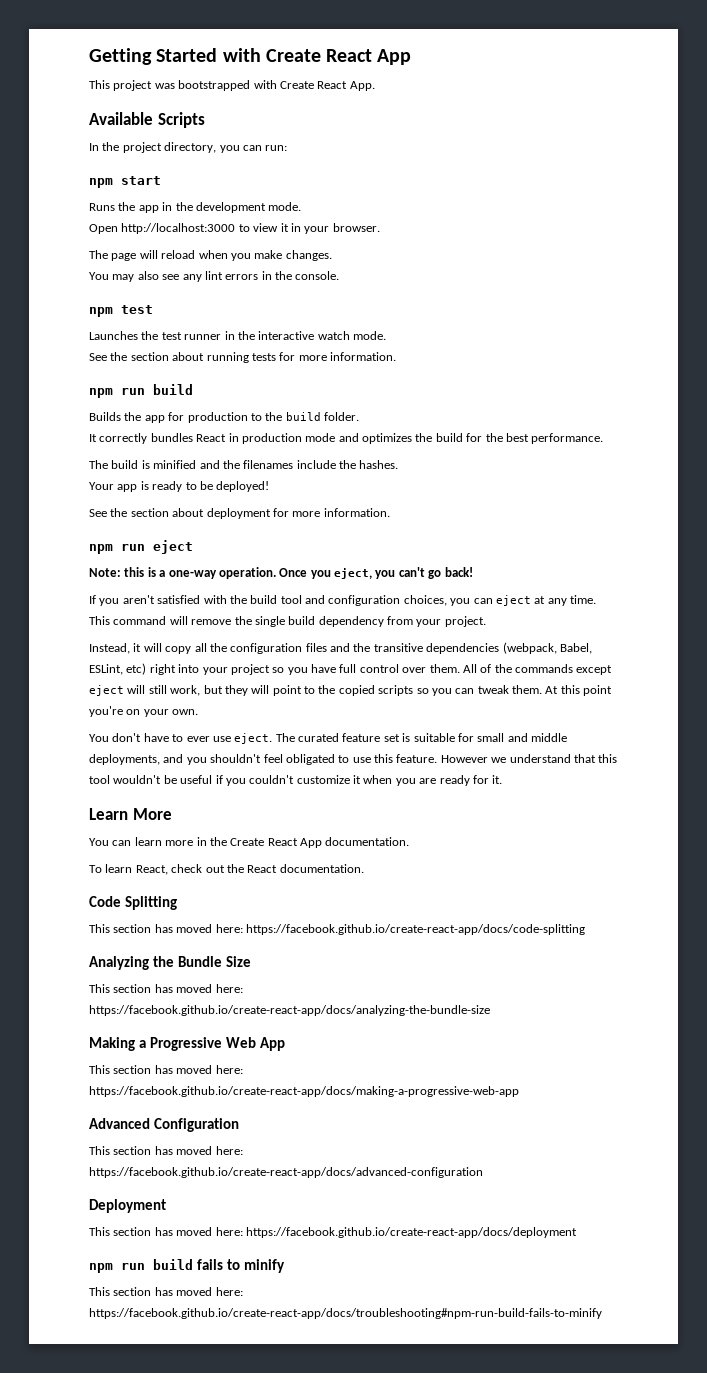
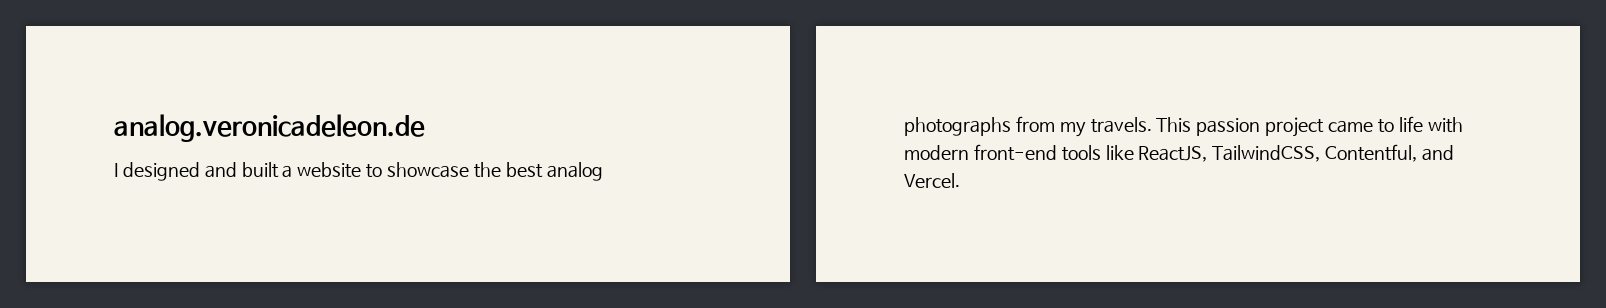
- Getting Started with Create React App
- This project was bootstrapped with Create React App.
- Available Scripts
- In the project directory, you can run:
- npm start
- Runs the app in the development mode.
- Open http://localhost:3000 to view it in your browser.
- The page will reload when you make changes.
- You may also see any lint errors in the console.
- npm test
- Launches the test runner in the interactive watch mode.
- See the section about running tests for more information.
- npm run build
- Builds the app for production to the build folder.
- It correctly bundles React in production mode and optimizes the build for the best performance.
- The build is minified and the filenames include the hashes.
- Your app is ready to be deployed!
- See the section about deployment for more information.
- npm run eject
- Note: this is a one-way operation. Once you eject, you can't go back!
- If you aren't satisfied with the build tool and configuration choices, you can eject at any time. This command will remove the single build dependency from your project.
- Instead, it will copy all the configuration files and the transitive dependencies (webpack, Babel, ESLint, etc) right into your project so you have full control over them. All of the commands except eject will still work, but they will point to the copied scripts so you can tweak them. At this point you're on your own.
- You don't have to ever use eject. The curated feature set is suitable for small and middle deployments, and you shouldn't feel obligated to use this feature. However we understand that this tool wouldn't be useful if you couldn't customize it when you are ready for it.
- Learn More
- You can learn more in the Create React App documentation.
- To learn React, check out the React documentation.
- Code Splitting
- This section has moved here: https://facebook.github.io/create-react-app/docs/code-splitting
- Analyzing the Bundle Size
- This section has moved here: https://facebook.github.io/create-react-app/docs/analyzing-the-bundle-size
- Making a Progressive Web App
- This section has moved here: https://facebook.github.io/create-react-app/docs/making-a-progressive-web-app
- Advanced Configuration
- This section has moved here: https://facebook.github.io/create-react-app/docs/advanced-configuration
- Deployment
- This section has moved here: https://facebook.github.io/create-react-app/docs/deployment
- npm run build fails to minify
- This section has moved here: https://facebook.github.io/create-react-app/docs/troubleshooting#npm-run-build-fails-to-minify
+ analog.veronicadeleon.de
+ I designed and built a website to showcase the best analog photographs from my travels. This passion project came to life with modern front-end tools like ReactJS, TailwindCSS, Contentful, and Vercel.

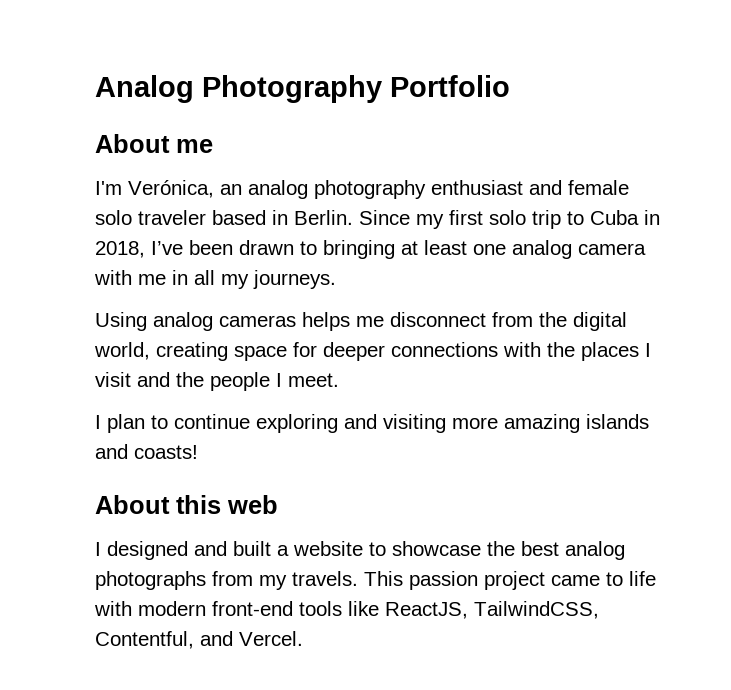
- analog.veronicadeleon.de
+ Analog Photography Portfolio
+ About me
+ I'm Verónica, an analog photography enthusiast and female solo traveler based in Berlin. Since my first solo trip to Cuba in 2018, I’ve been drawn to bringing at least one analog camera with me in all my journeys.
+ Using analog cameras helps me disconnect from the digital world, creating space for deeper connections with the places I visit and the people I meet.
+ I plan to continue exploring and visiting more amazing islands and coasts!
+ About this web

